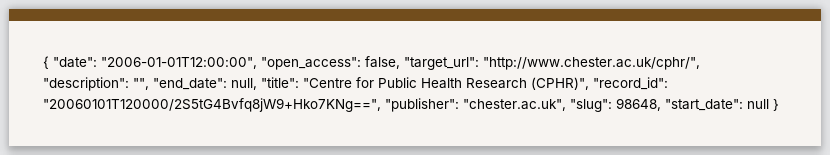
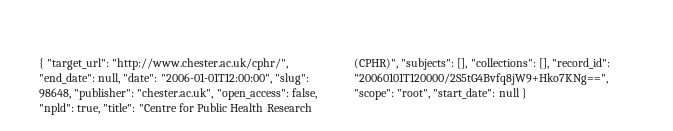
- { "date": "2006-01-01T12:00:00", "open_access": false, "target_url": "http://www.chester.ac.uk/cphr/", "description": "", "end_date": null, "title": "Centre for Public Health Research (CPHR)", "record_id": "20060101T120000/2S5tG4Bvfq8jW9+Hko7KNg==", "publisher": "chester.ac.uk", "slug": 98648, "start_date": null }
+ { "target_url": "http://www.chester.ac.uk/cphr/", "end_date": null, "date": "2006-01-01T12:00:00", "slug": 98648, "publisher": "chester.ac.uk", "open_access": false, "npld": true, "title": "Centre for Public Health Research (CPHR)", "subjects": [], "collections": [], "record_id": "20060101T120000/2S5tG4Bvfq8jW9+Hko7KNg==", "scope": "root", "start_date": null }

